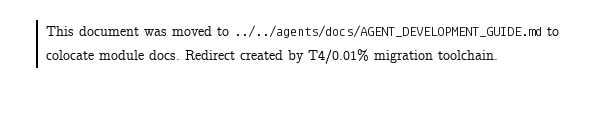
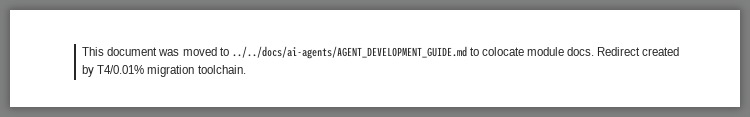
- This document was moved to ../../agents/docs/AGENT_DEVELOPMENT_GUIDE.md to colocate module docs.
+ This document was moved to ../../docs/ai-agents/AGENT_DEVELOPMENT_GUIDE.md to colocate module docs.

